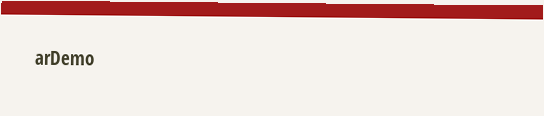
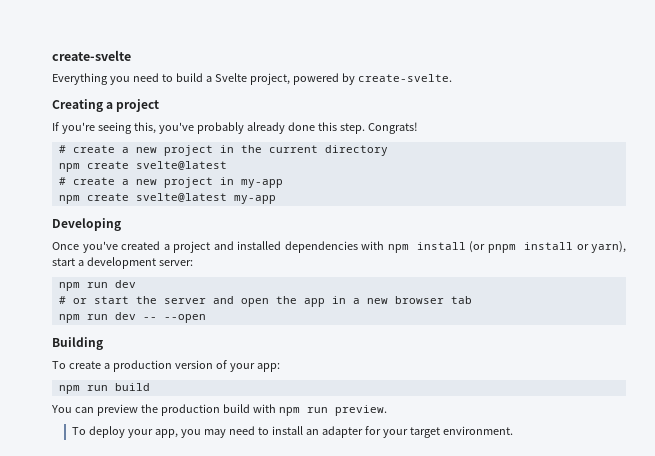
- arDemo
+ create-svelte
+ Everything you need to build a Svelte project, powered by create-svelte.
+ Creating a project
+ If you're seeing this, you've probably already done this step. Congrats!
+ # create a new project in the current directory
+ npm create svelte@latest
+ # create a new project in my-app
+ npm create svelte@latest my-app
+ Developing
+ Once you've created a project and installed dependencies with npm install (or pnpm install or yarn), start a development server:
+ npm run dev
+ # or start the server and open the app in a new browser tab
+ npm run dev -- --open
+ Building
+ To create a production version of your app:
+ npm run build
+ You can preview the production build with npm run preview.
+ To deploy your app, you may need to install an adapter for your target environment.

